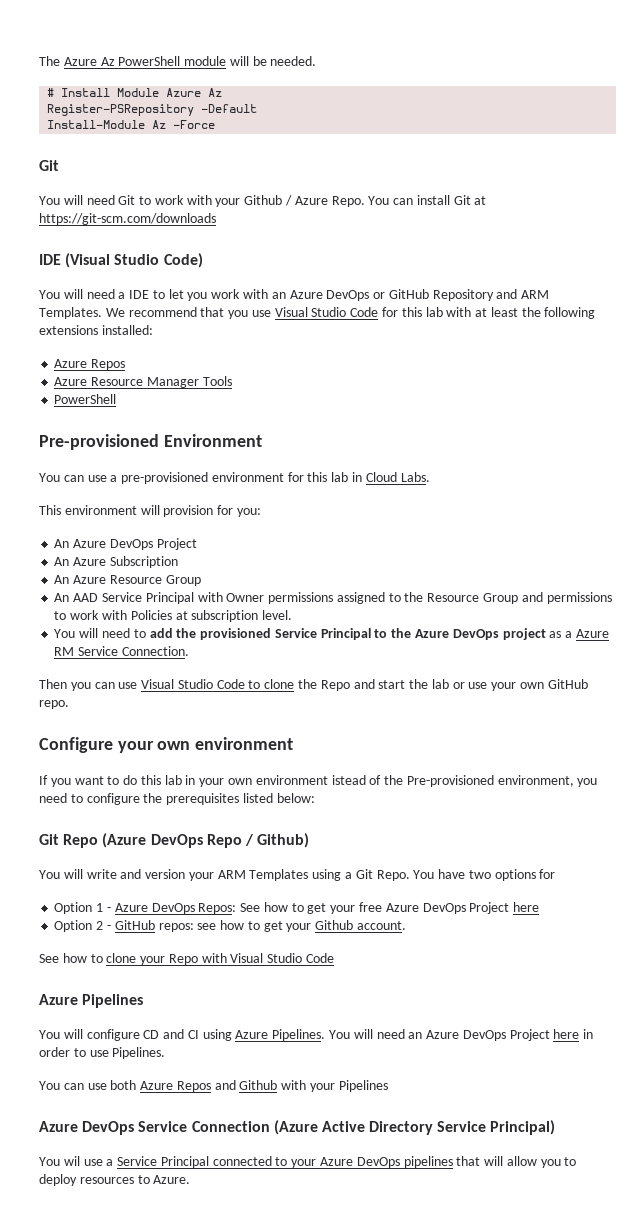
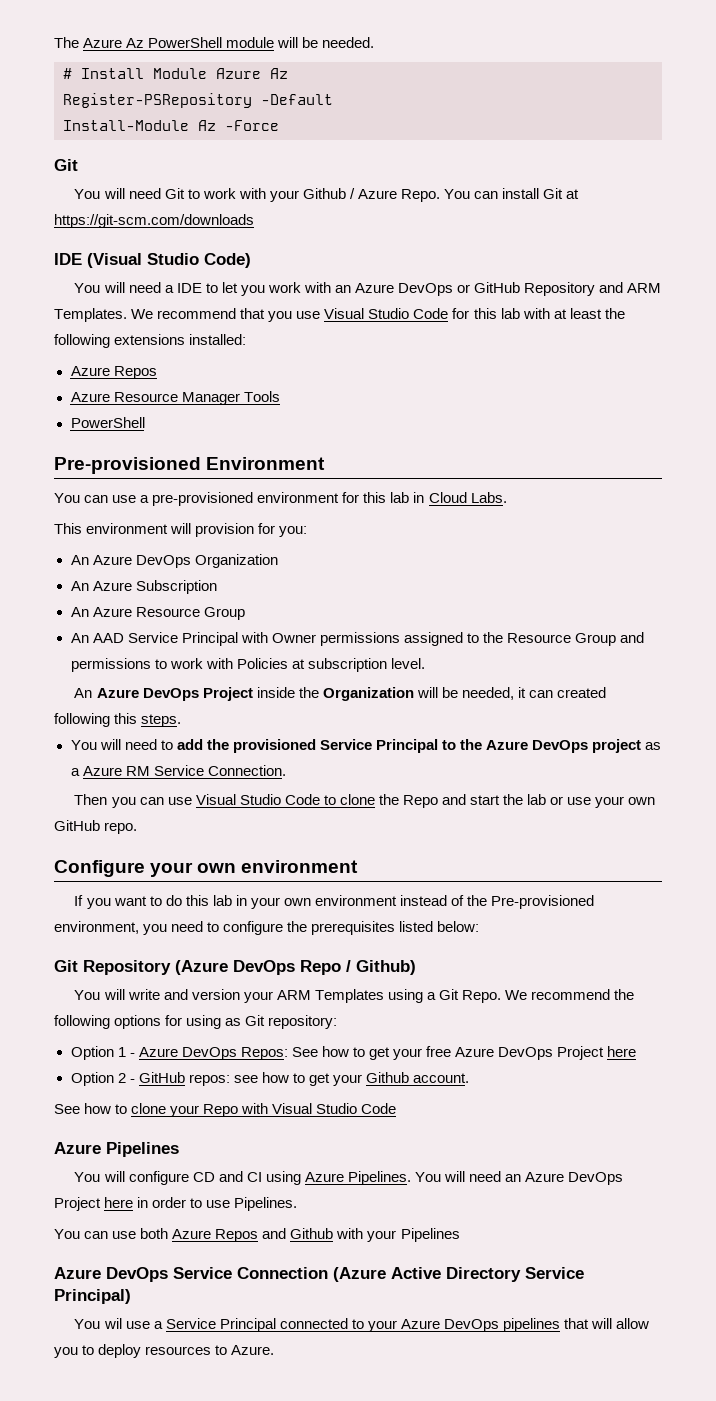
- An Azure DevOps Project
+ An Azure DevOps Organization
+ An Azure DevOps Project inside the Organization will be needed, it can created following this steps.
- If you want to do this lab in your own environment istead of the Pre-provisioned environment, you need to configure the prerequisites listed below:
+ If you want to do this lab in your own environment instead of the Pre-provisioned environment, you need to configure the prerequisites listed below:
- Git Repo (Azure DevOps Repo / Github)
+ Git Repository (Azure DevOps Repo / Github)
- You have two options for
+ We recommend the following options for using as Git repository:

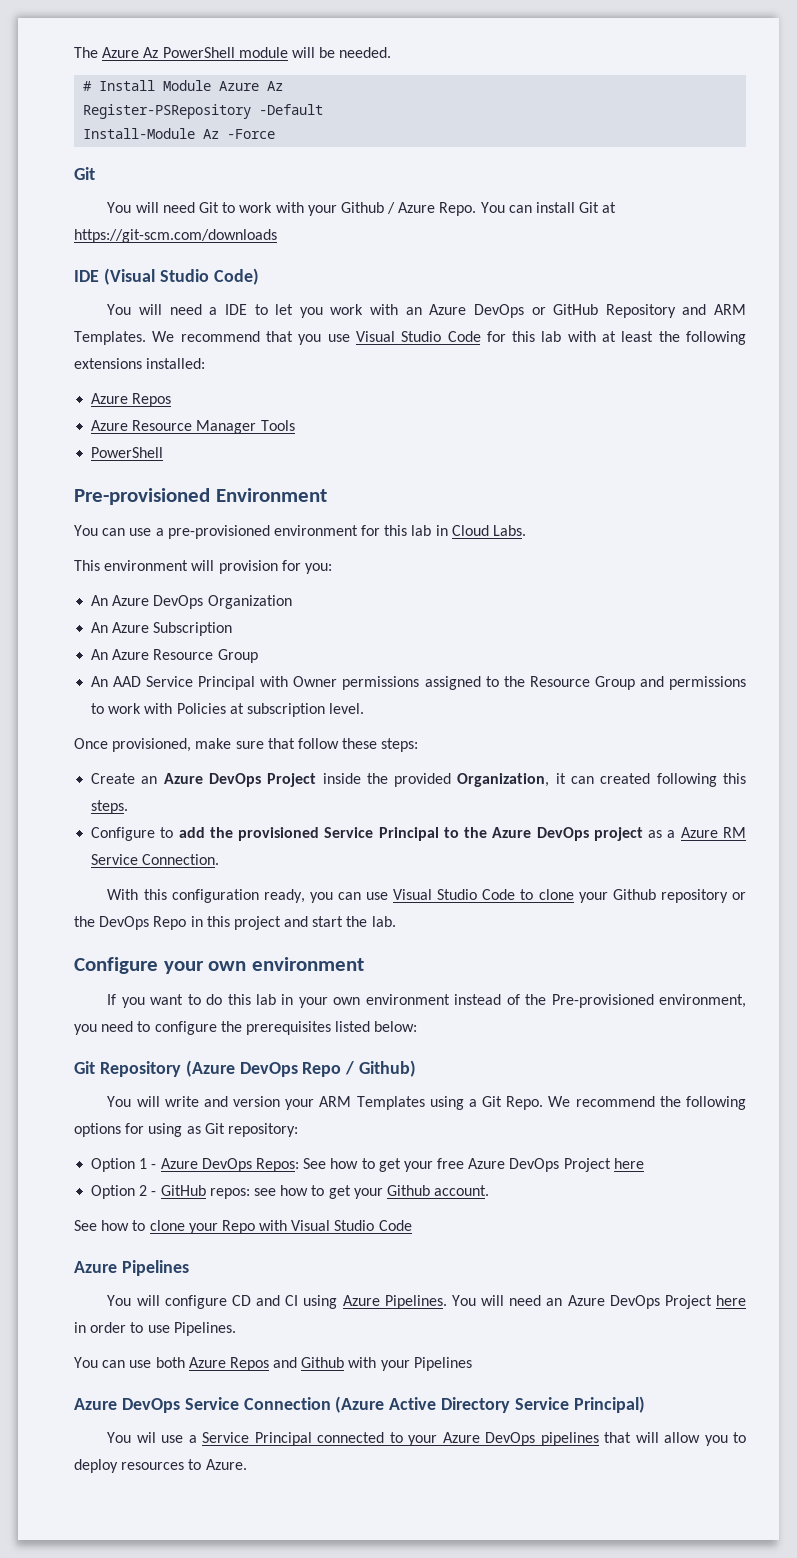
- An Azure DevOps Project inside the Organization will be needed, it can created following this steps.
+ Once provisioned, make sure that follow these steps:
+ Create an Azure DevOps Project inside the provided Organization, it can created following this steps.
- You will need to add the provisioned Service Principal to the Azure DevOps project as a Azure RM Service Connection.
+ Configure to add the provisioned Service Principal to the Azure DevOps project as a Azure RM Service Connection.
- Then you can use Visual Studio Code to clone the Repo and start the lab or use your own GitHub repo.
+ With this configuration ready, you can use Visual Studio Code to clone your Github repository or the DevOps Repo in this project and start the lab.

